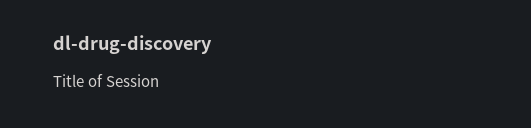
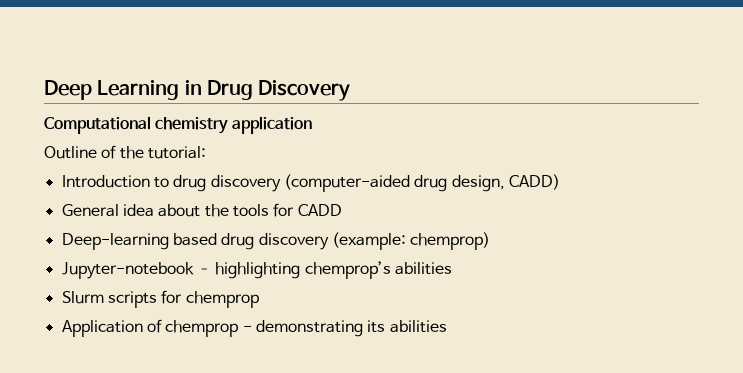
- dl-drug-discovery
- Title of Session
+ Deep Learning in Drug Discovery
+ Computational chemistry application
+ Outline of the tutorial:
+ Introduction to drug discovery (computer-aided drug design, CADD)
+ General idea about the tools for CADD
+ Deep-learning based drug discovery (example: chemprop)
+ Jupyter-notebook – highlighting chemprop’s abilities
+ Slurm scripts for chemprop
+ Application of chemprop - demonstrating its abilities

